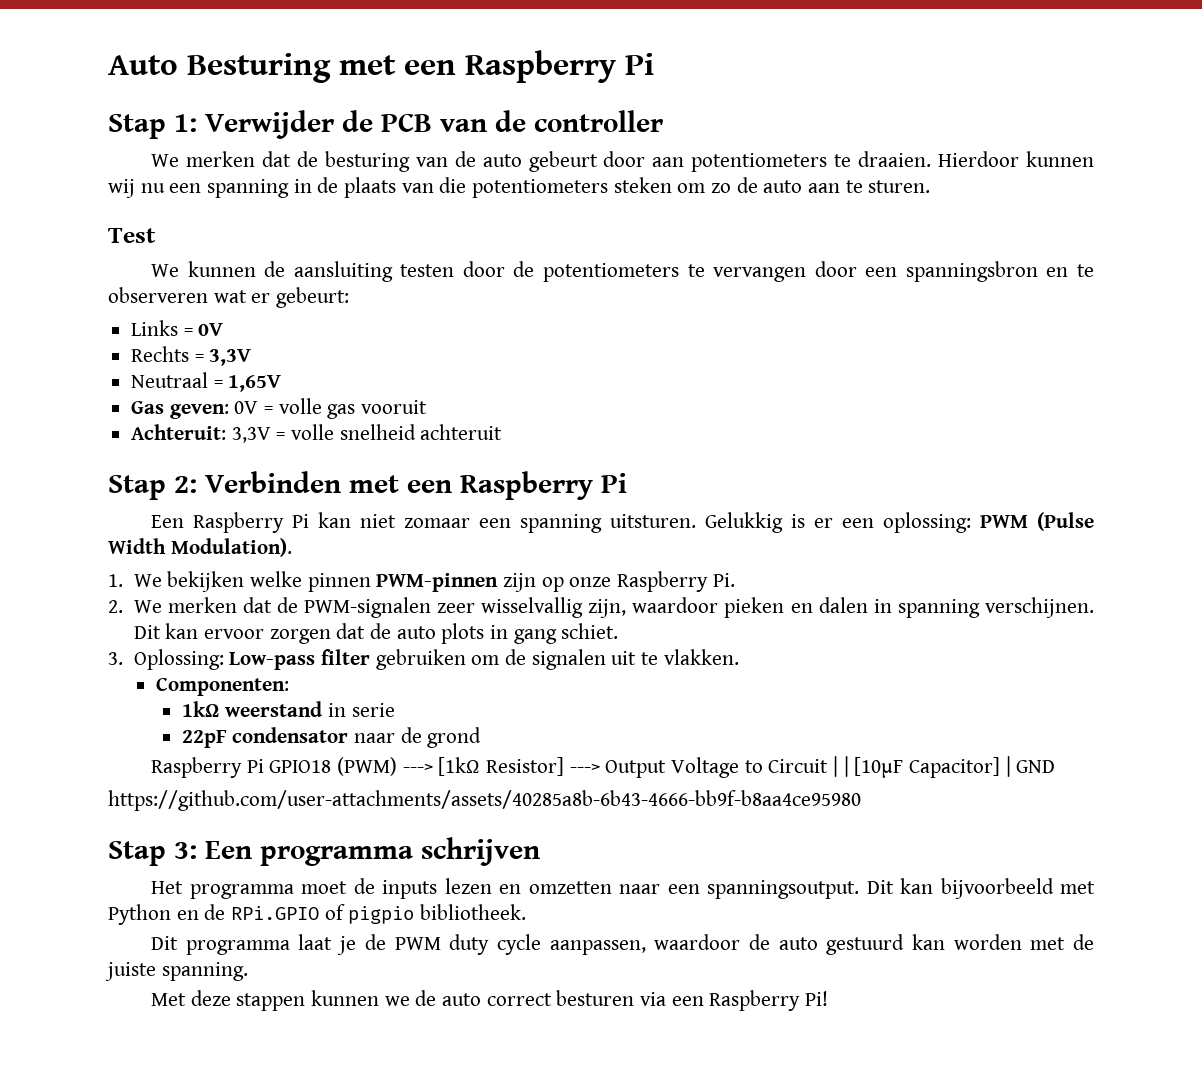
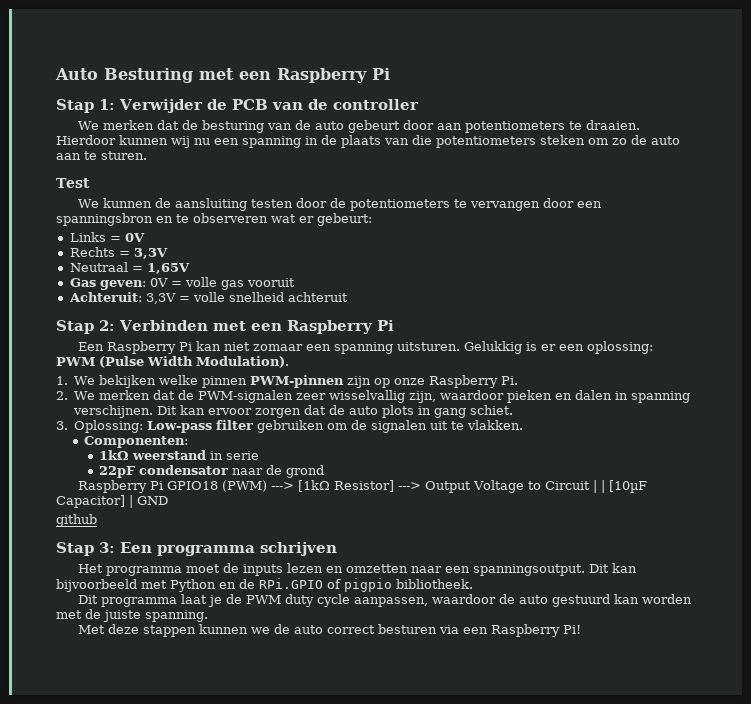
- https://github.com/user-attachments/assets/40285a8b-6b43-4666-bb9f-b8aa4ce95980
+ github

